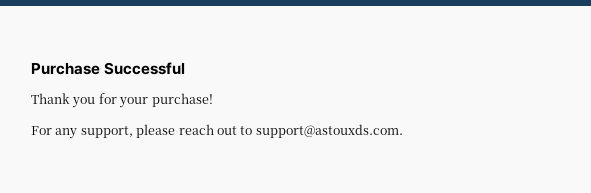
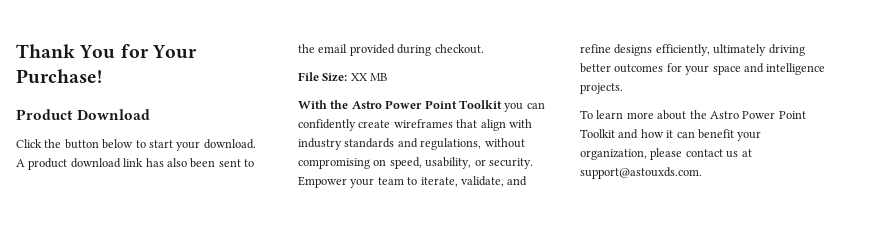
- Purchase Successful
- Thank you for your purchase!
- For any support, please reach out to support@astouxds.com.
+ Thank You for Your Purchase!
+ Product Download
+ Click the button below to start your download. A product download link has also been sent to the email provided during checkout.
+ File Size: XX MB
+ With the Astro Power Point Toolkit you can confidently create wireframes that align with industry standards and regulations, without compromising on speed, usability, or security. Empower your team to iterate, validate, and refine designs efficiently, ultimately driving better outcomes for your space and intelligence projects.
+ To learn more about the Astro Power Point Toolkit and how it can benefit your organization, please contact us at support@astouxds.com.

